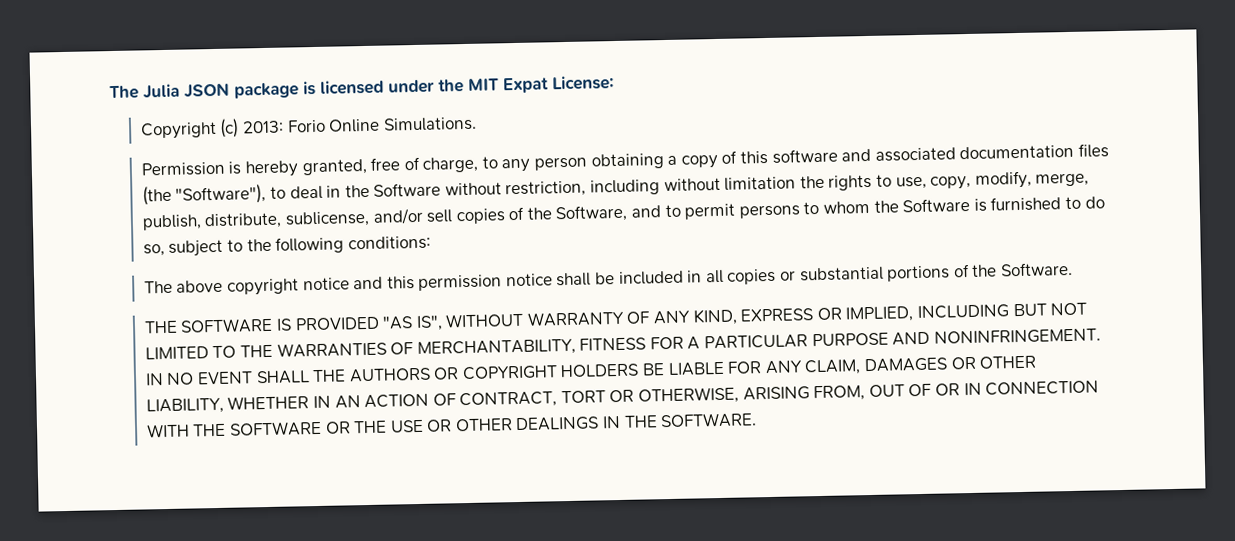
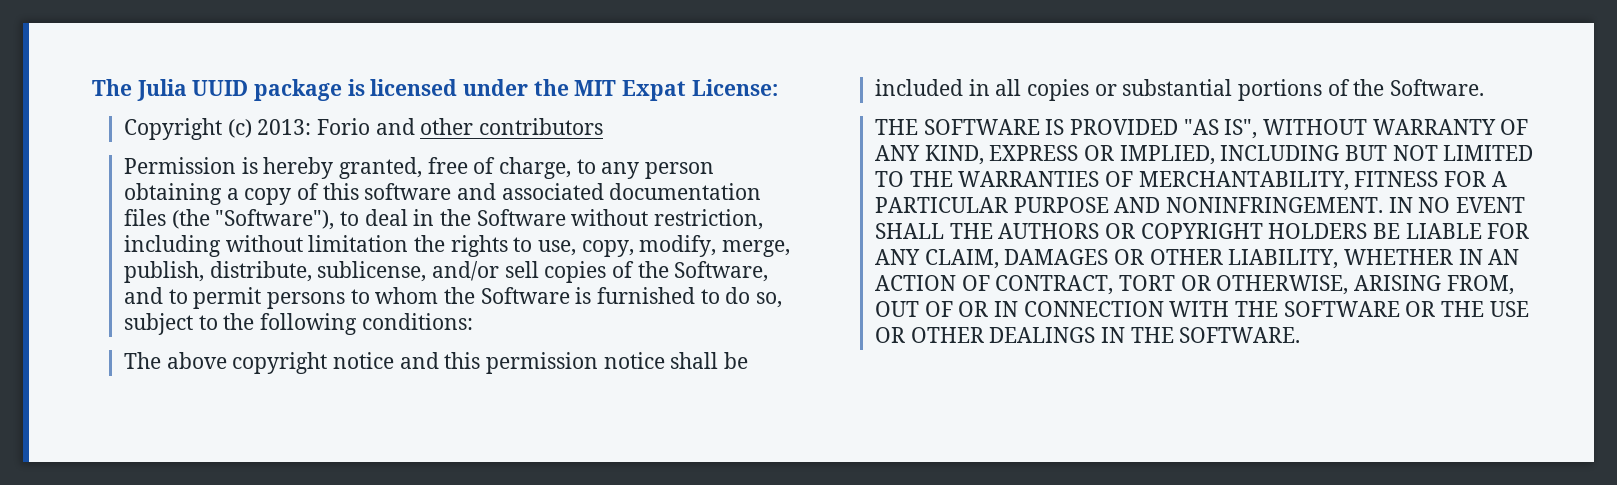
- The Julia JSON package is licensed under the MIT Expat License:
+ The Julia UUID package is licensed under the MIT Expat License:
- Copyright (c) 2013: Forio Online Simulations.
+ Copyright (c) 2013: Forio and other contributors

